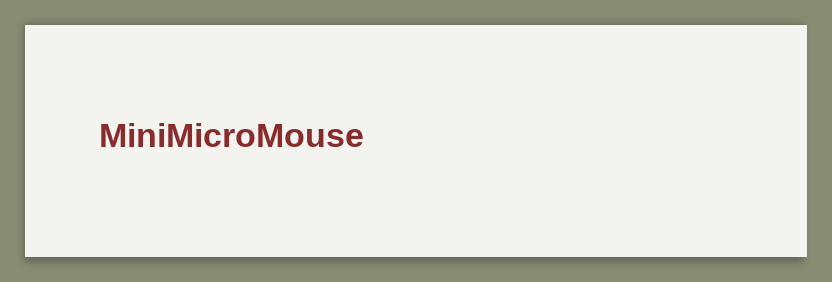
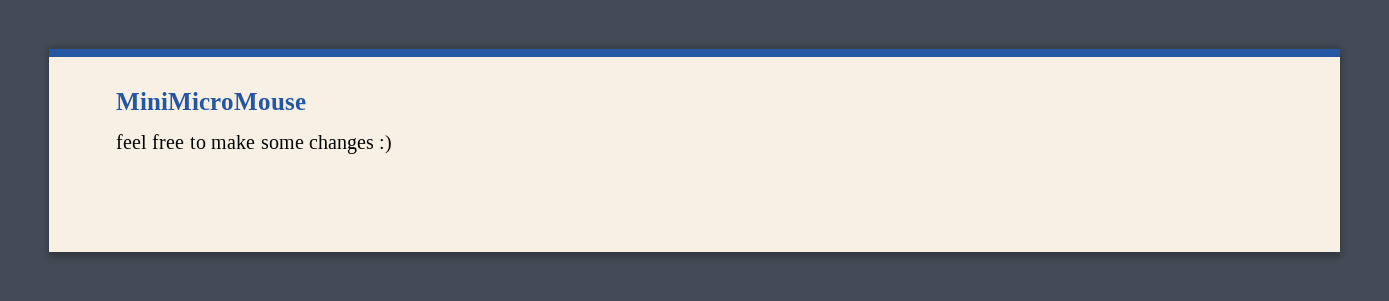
+ feel free to make some changes :)

